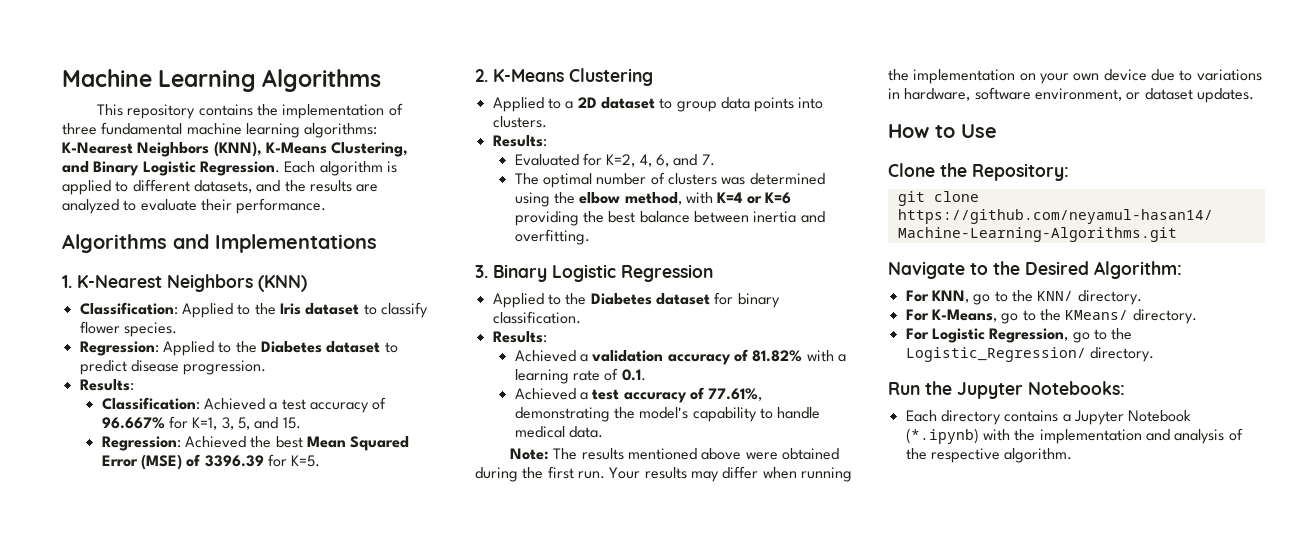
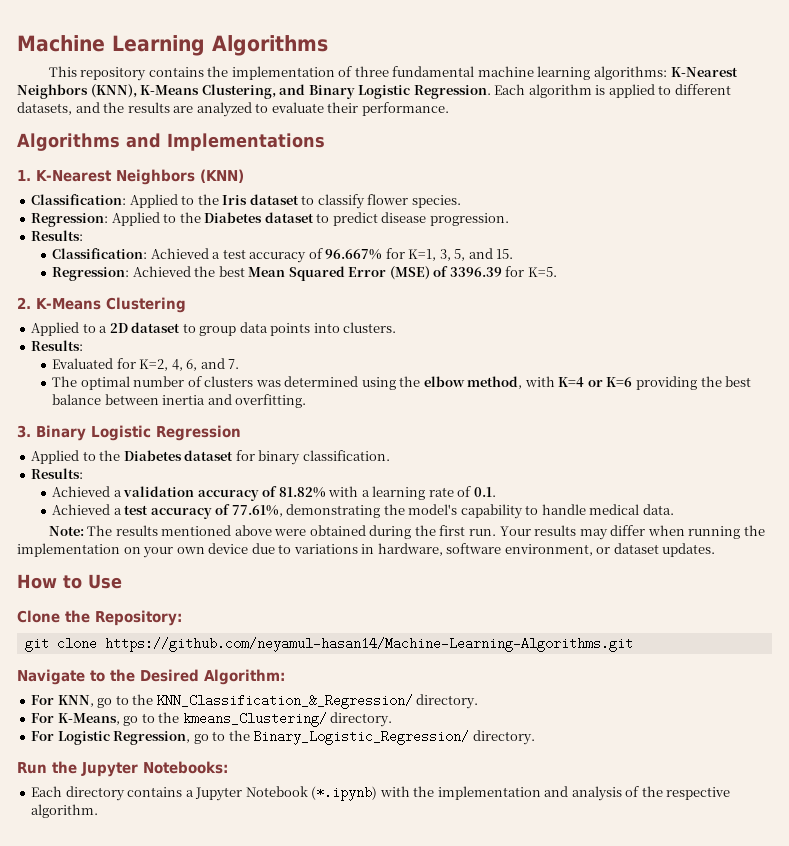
- For KNN, go to the KNN/ directory.
+ For KNN, go to the KNN_Classification_&_Regression/ directory.
- For K-Means, go to the KMeans/ directory.
+ For K-Means, go to the kmeans_Clustering/ directory.
- For Logistic Regression, go to the Logistic_Regression/ directory.
+ For Logistic Regression, go to the Binary_Logistic_Regression/ directory.

